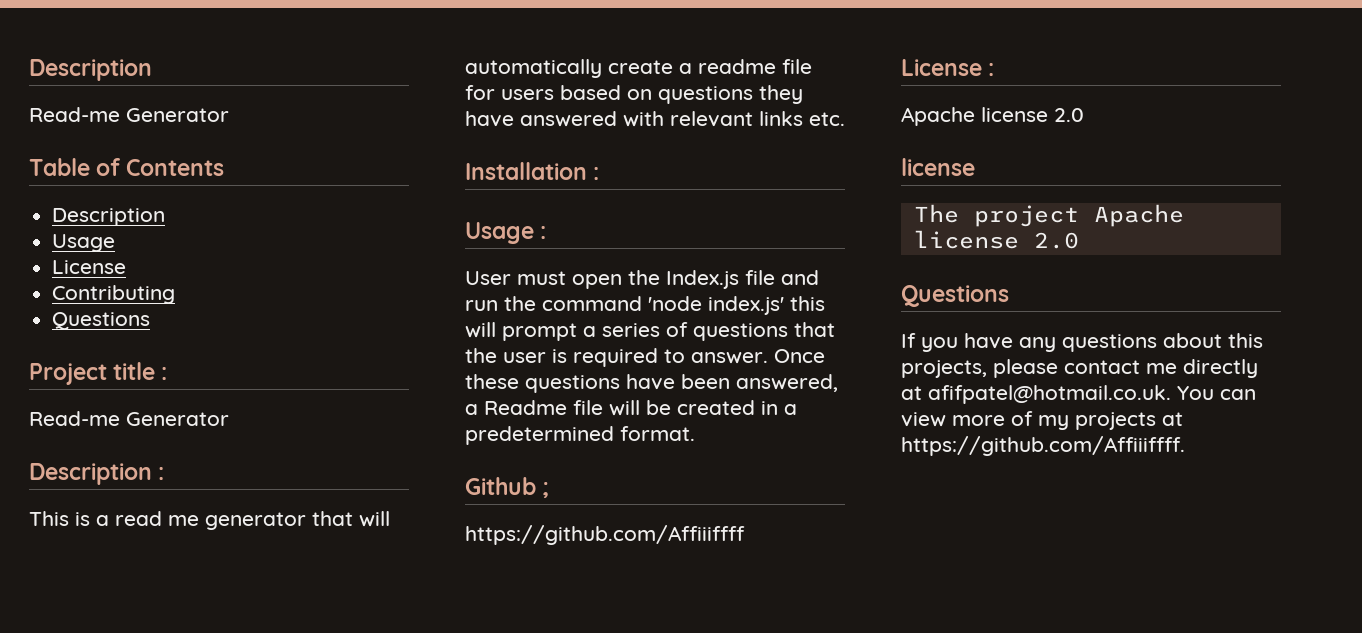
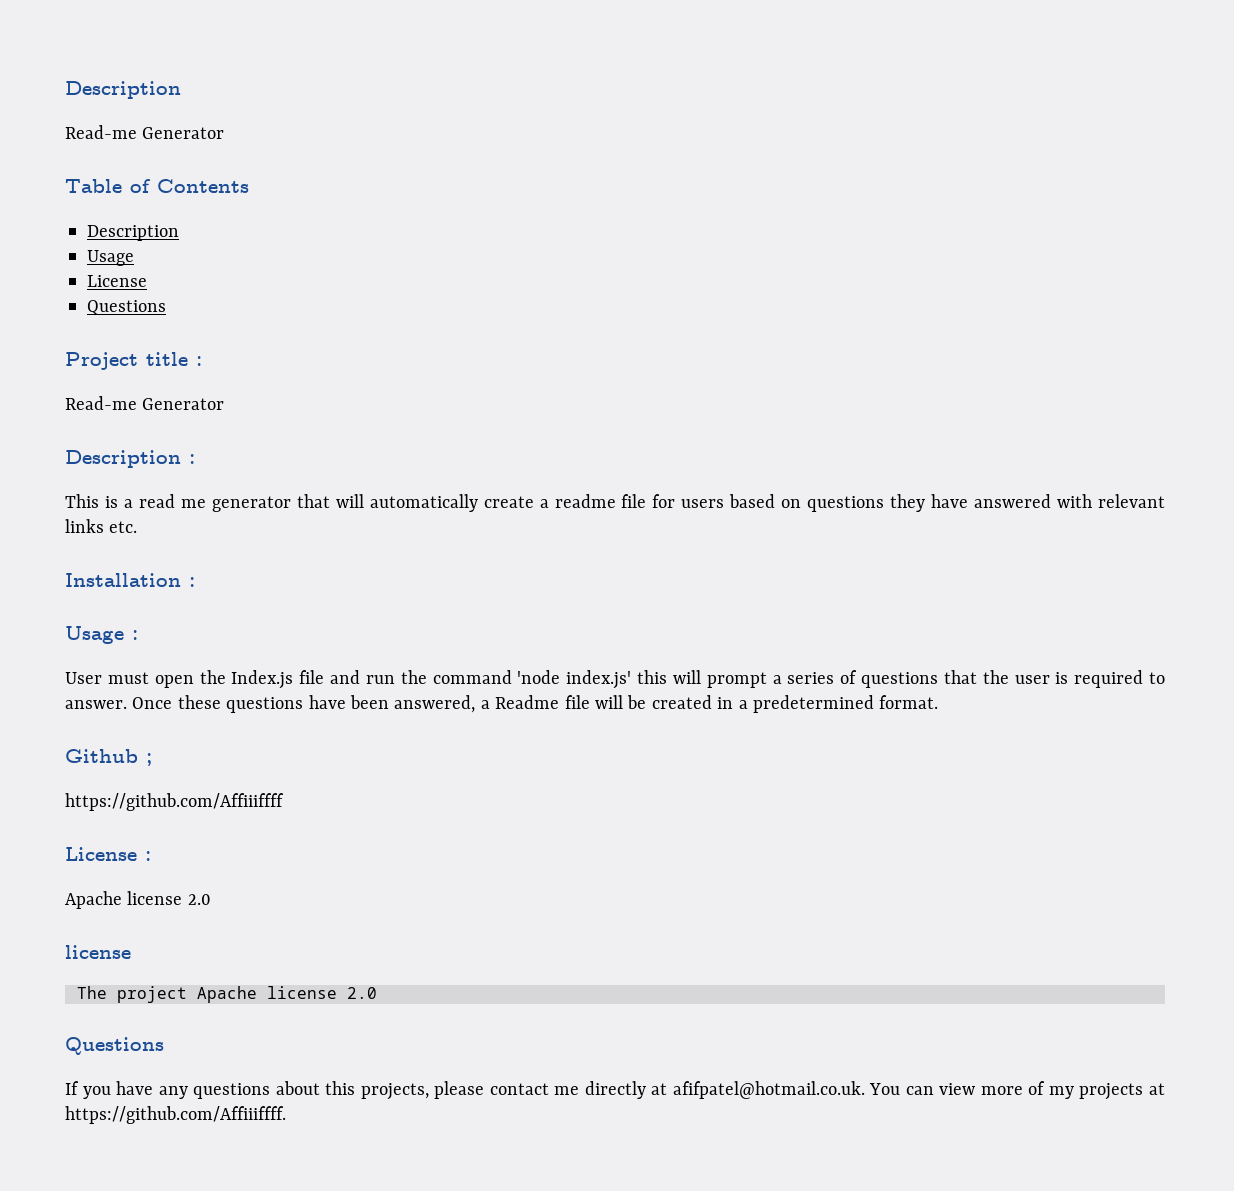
- Contributing

